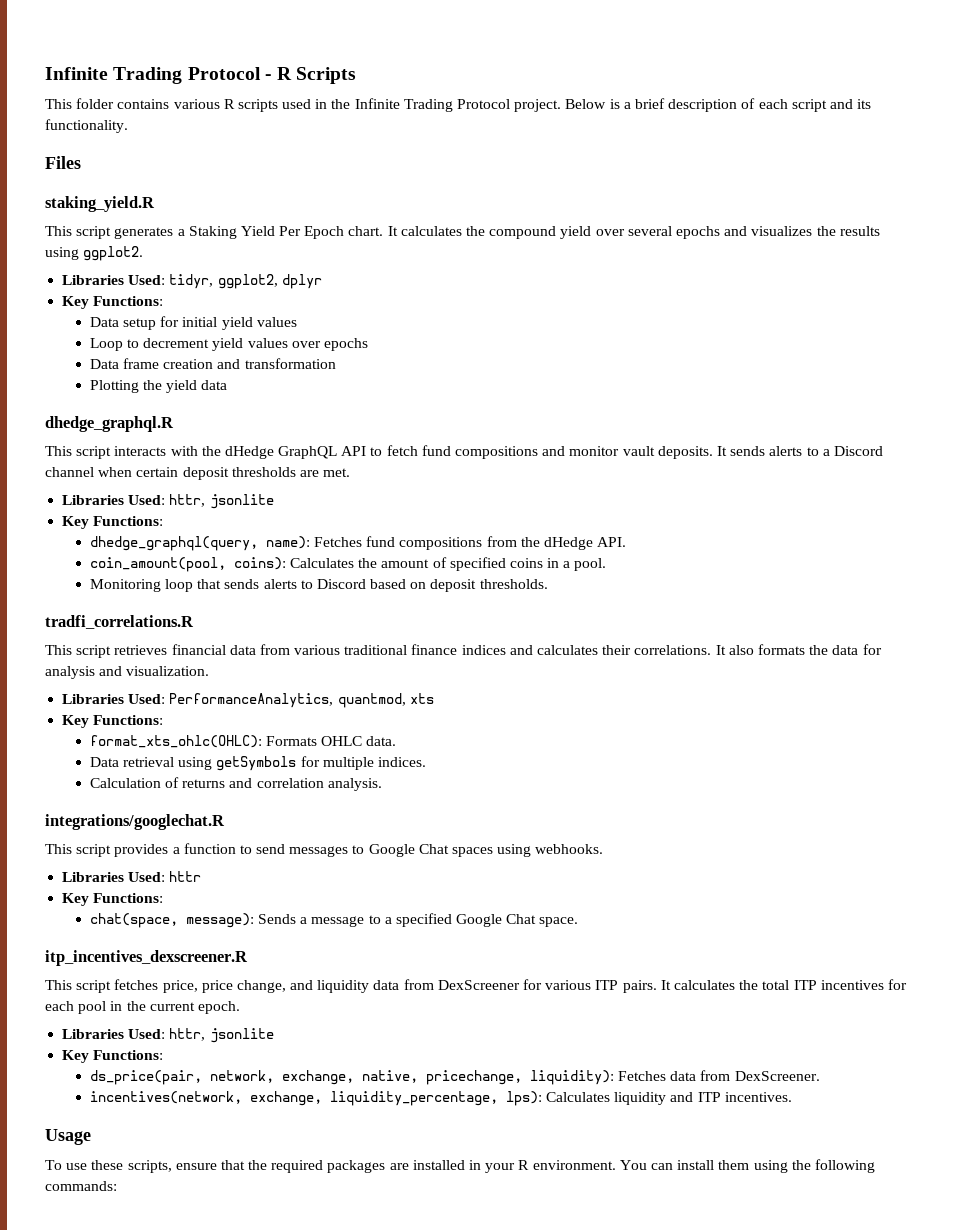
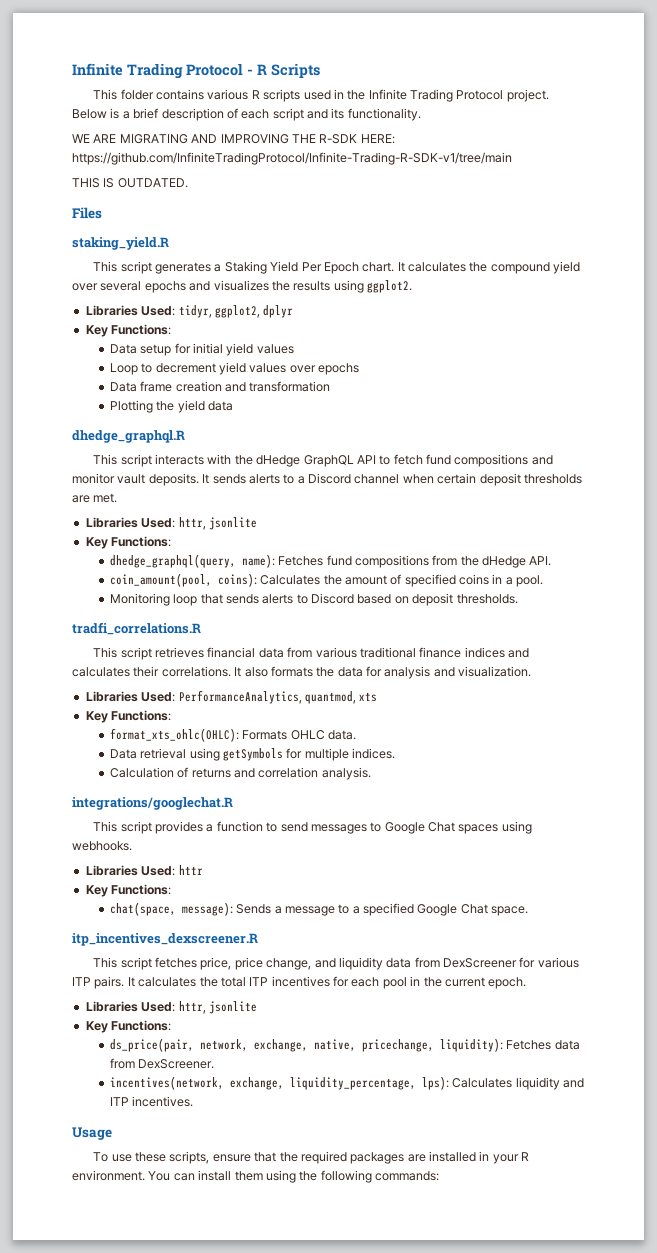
+ WE ARE MIGRATING AND IMPROVING THE R-SDK HERE: https://github.com/InfiniteTradingProtocol/Infinite-Trading-R-SDK-v1/tree/main
+ THIS IS OUTDATED.

